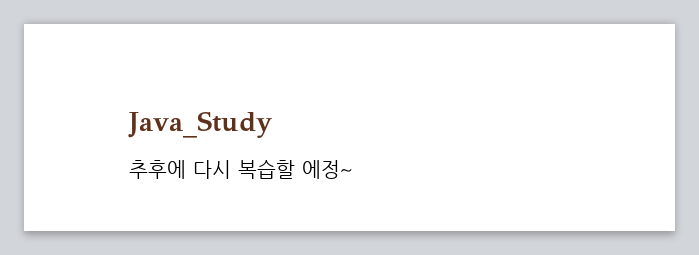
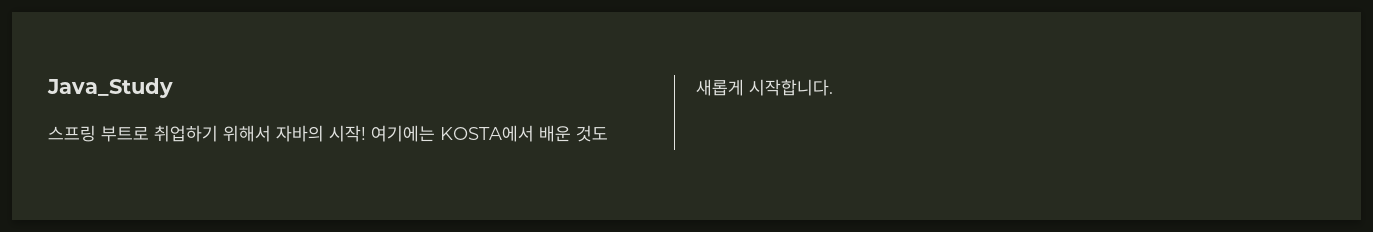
- 추후에 다시 복습할 에정~
+ 스프링 부트로 취업하기 위해서 자바의 시작! 여기에는 KOSTA에서 배운 것도 새롭게 시작합니다.

